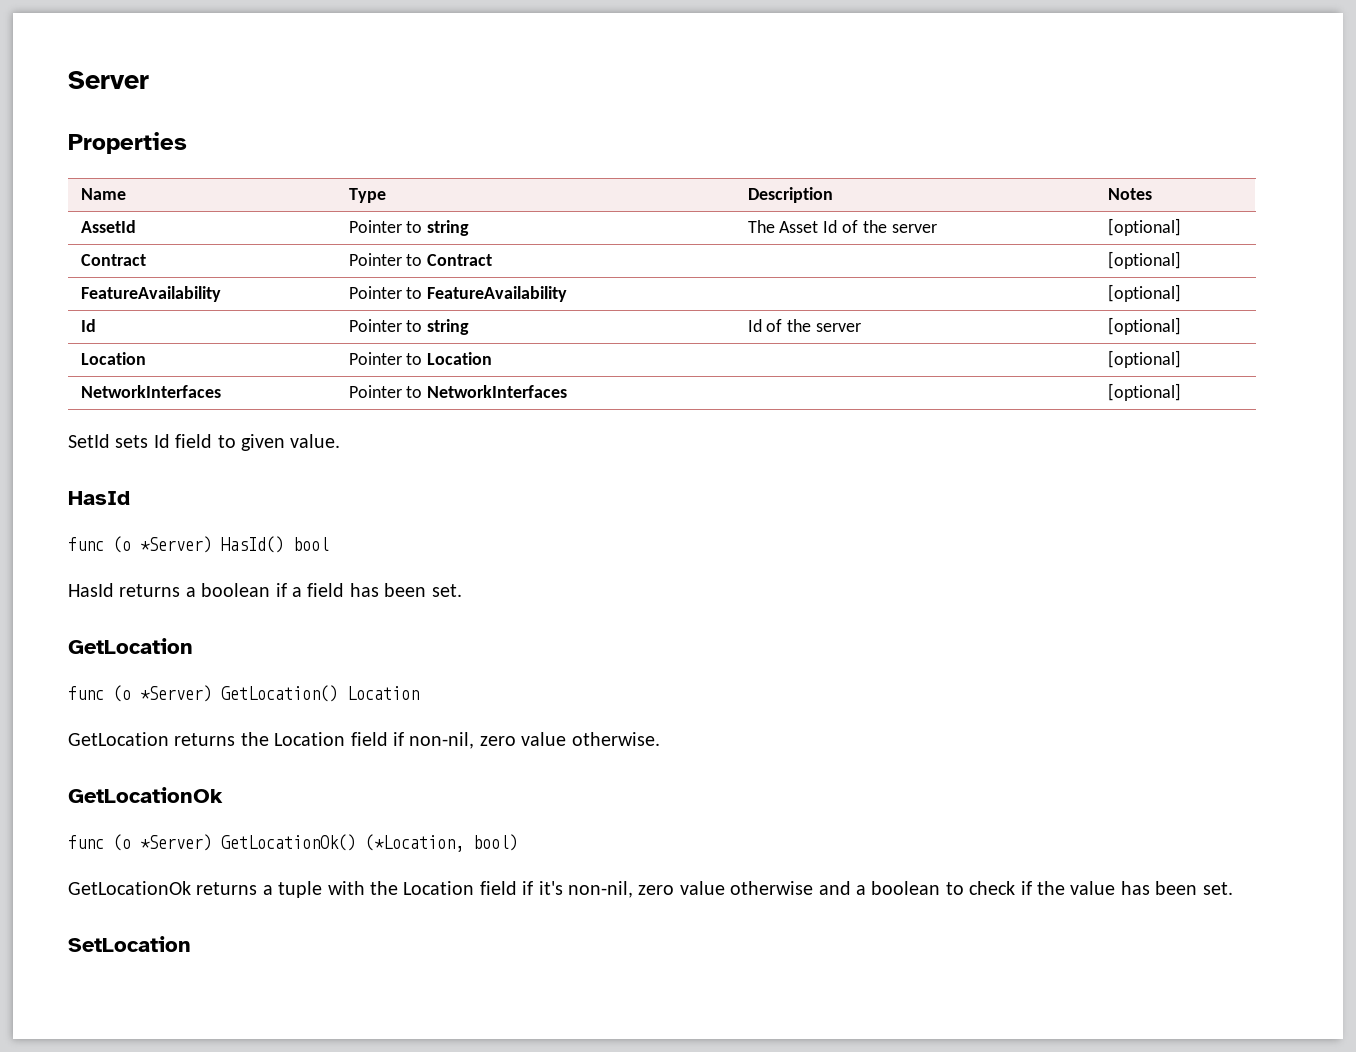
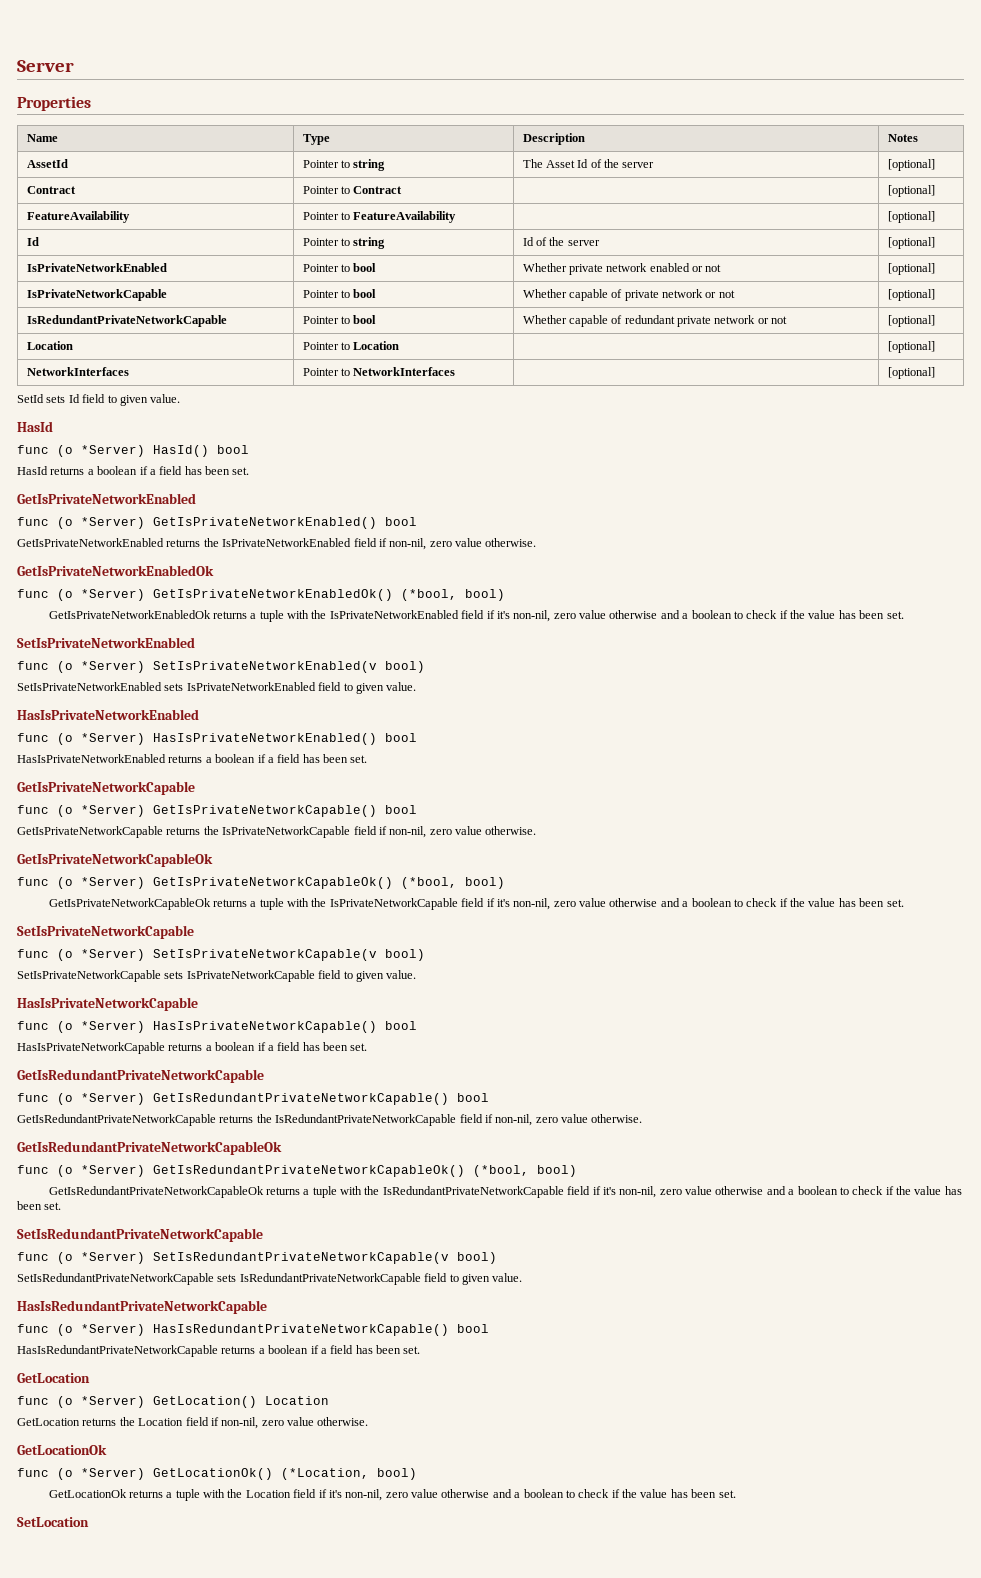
+ IsPrivateNetworkEnabled | Pointer to bool | Whether private network enabled or not | [optional]
+ IsPrivateNetworkCapable | Pointer to bool | Whether capable of private network or not | [optional]
+ IsRedundantPrivateNetworkCapable | Pointer to bool | Whether capable of redundant private network or not | [optional]
  HasId returns a boolean if a field has been set.
+ GetIsPrivateNetworkEnabled
+ func (o *Server) GetIsPrivateNetworkEnabled() bool
+ GetIsPrivateNetworkEnabled returns the IsPrivateNetworkEnabled field if non-nil, zero value otherwise.
+ GetIsPrivateNetworkEnabledOk
+ func (o *Server) GetIsPrivateNetworkEnabledOk() (*bool, bool)
+ GetIsPrivateNetworkEnabledOk returns a tuple with the IsPrivateNetworkEnabled field if it's non-nil, zero value otherwise and a boolean to check if the value has been set.
+ SetIsPrivateNetworkEnabled
+ func (o *Server) SetIsPrivateNetworkEnabled(v bool)
+ SetIsPrivateNetworkEnabled sets IsPrivateNetworkEnabled field to given value.
+ HasIsPrivateNetworkEnabled
+ func (o *Server) HasIsPrivateNetworkEnabled() bool
+ HasIsPrivateNetworkEnabled returns a boolean if a field has been set.
+ GetIsPrivateNetworkCapable
+ func (o *Server) GetIsPrivateNetworkCapable() bool
+ GetIsPrivateNetworkCapable returns the IsPrivateNetworkCapable field if non-nil, zero value otherwise.
+ GetIsPrivateNetworkCapableOk
+ func (o *Server) GetIsPrivateNetworkCapableOk() (*bool, bool)
+ GetIsPrivateNetworkCapableOk returns a tuple with the IsPrivateNetworkCapable field if it's non-nil, zero value otherwise and a boolean to check if the value has been set.
+ SetIsPrivateNetworkCapable
+ func (o *Server) SetIsPrivateNetworkCapable(v bool)
+ SetIsPrivateNetworkCapable sets IsPrivateNetworkCapable field to given value.
+ HasIsPrivateNetworkCapable
+ func (o *Server) HasIsPrivateNetworkCapable() bool
+ HasIsPrivateNetworkCapable returns a boolean if a field has been set.
+ GetIsRedundantPrivateNetworkCapable
+ func (o *Server) GetIsRedundantPrivateNetworkCapable() bool
+ GetIsRedundantPrivateNetworkCapable returns the IsRedundantPrivateNetworkCapable field if non-nil, zero value otherwise.
+ GetIsRedundantPrivateNetworkCapableOk
+ func (o *Server) GetIsRedundantPrivateNetworkCapableOk() (*bool, bool)
+ GetIsRedundantPrivateNetworkCapableOk returns a tuple with the IsRedundantPrivateNetworkCapable field if it's non-nil, zero value otherwise and a boolean to check if the value has been set.
+ SetIsRedundantPrivateNetworkCapable
+ func (o *Server) SetIsRedundantPrivateNetworkCapable(v bool)
+ SetIsRedundantPrivateNetworkCapable sets IsRedundantPrivateNetworkCapable field to given value.
+ HasIsRedundantPrivateNetworkCapable
+ func (o *Server) HasIsRedundantPrivateNetworkCapable() bool
+ HasIsRedundantPrivateNetworkCapable returns a boolean if a field has been set.

